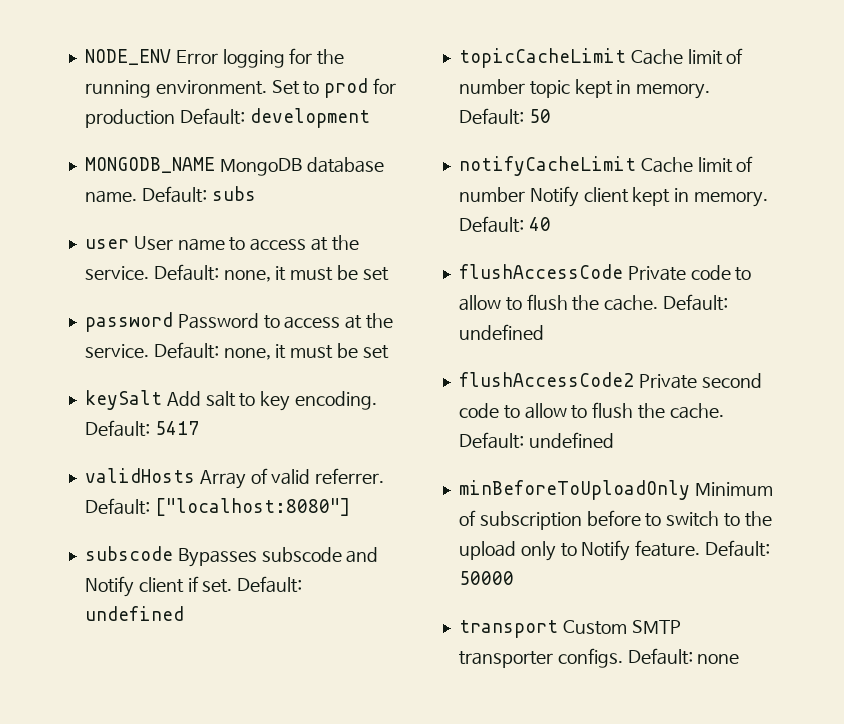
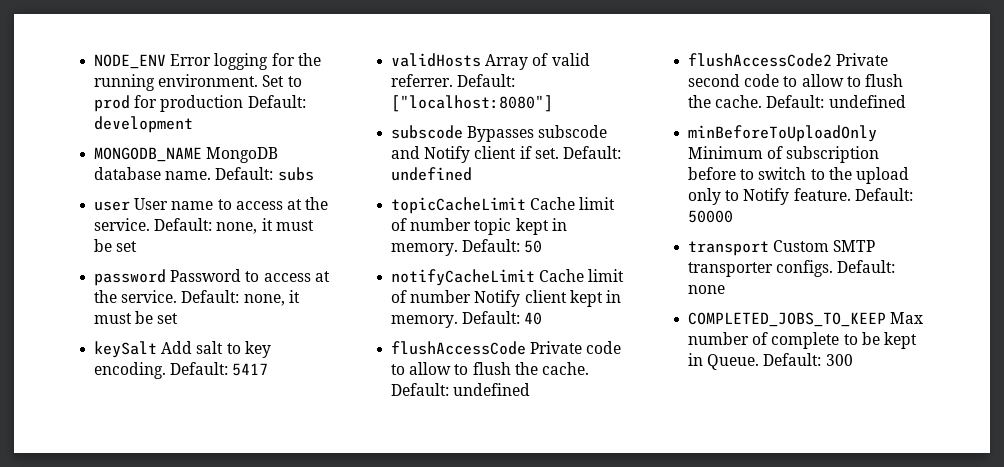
+ COMPLETED_JOBS_TO_KEEP Max number of complete to be kept in Queue. Default: 300

